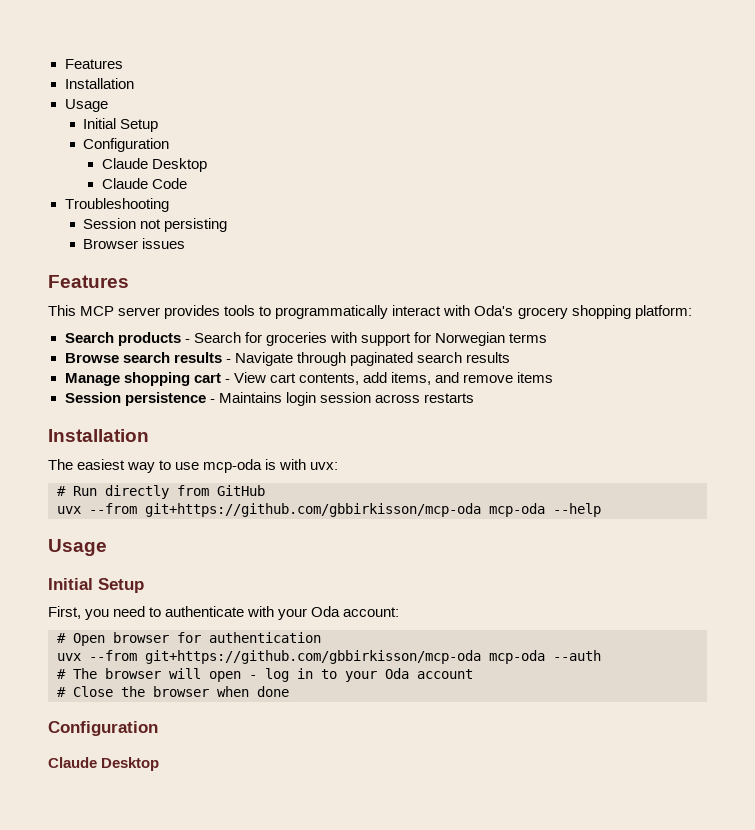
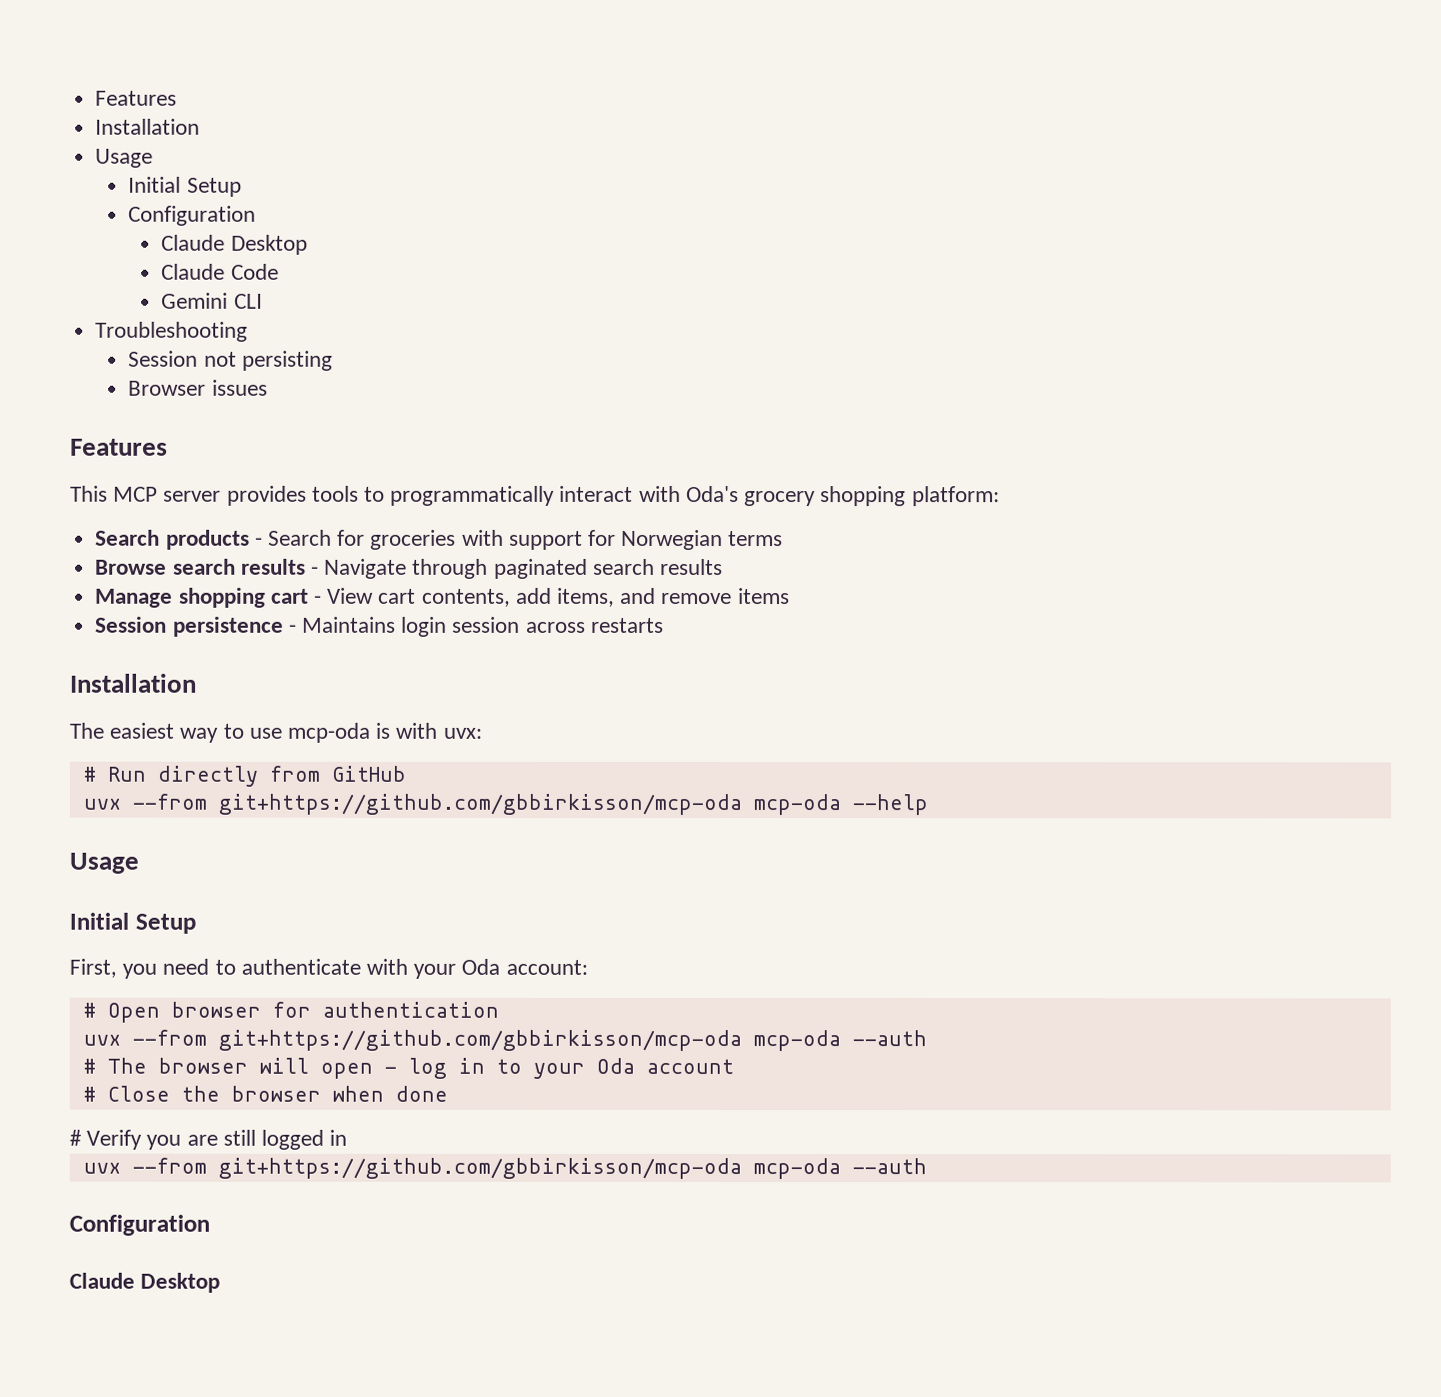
+ Gemini CLI
+ # Verify you are still logged in
+ uvx --from git+https://github.com/gbbirkisson/mcp-oda mcp-oda --auth

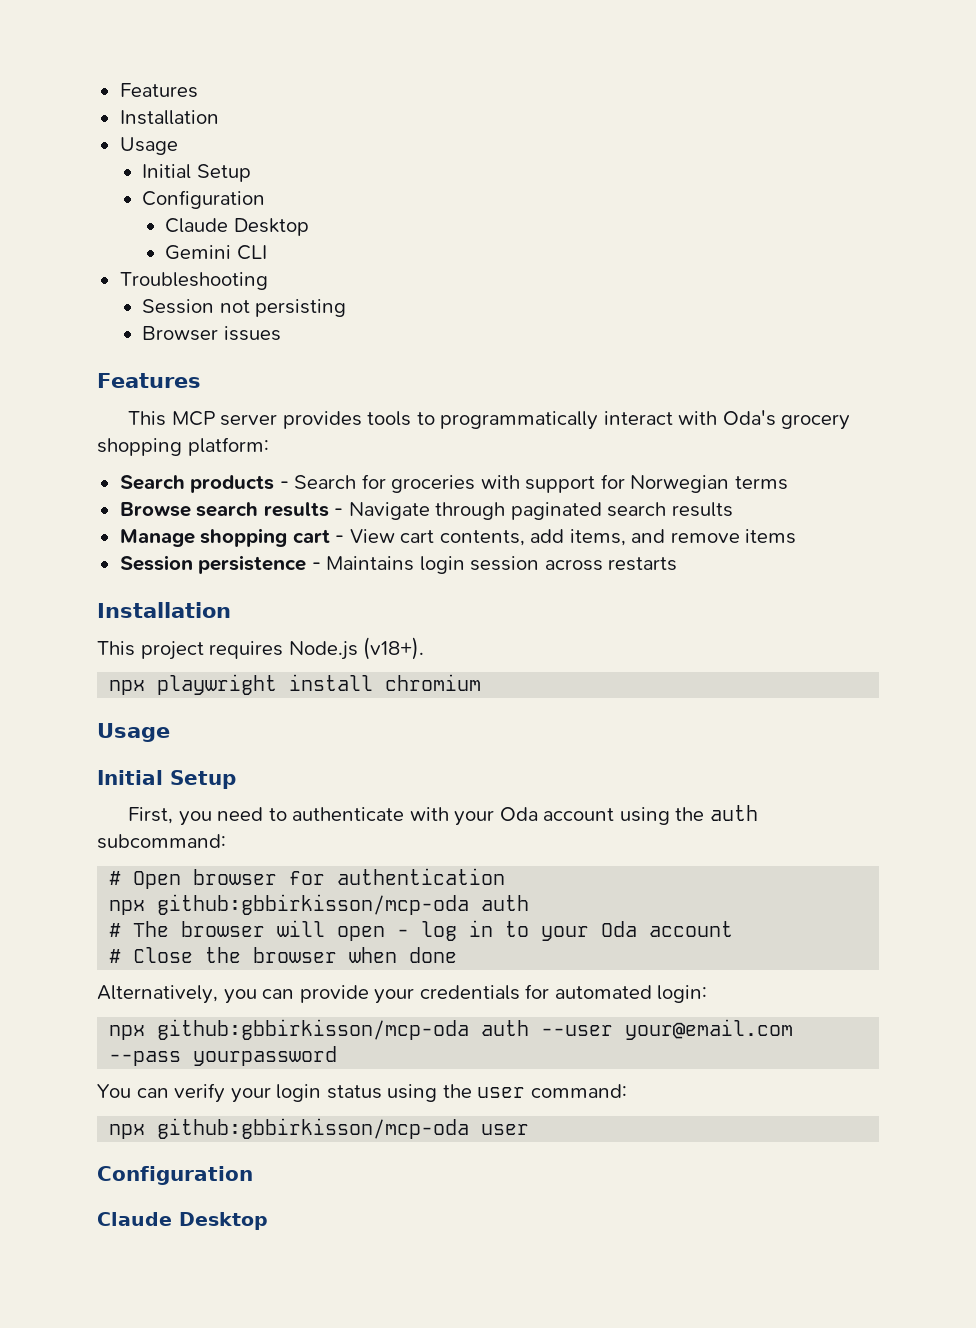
- Claude Code
- The easiest way to use mcp-oda is with uvx:
- # Run directly from GitHub
- uvx --from git+https://github.com/gbbirkisson/mcp-oda mcp-oda --help
+ This project requires Node.js (v18+).
+ npx playwright install chromium
- First, you need to authenticate with your Oda account:
+ First, you need to authenticate with your Oda account using the auth subcommand:
  # Open browser for authentication
- uvx --from git+https://github.com/gbbirkisson/mcp-oda mcp-oda --auth
+ npx github:gbbirkisson/mcp-oda auth
- # Verify you are still logged in
- uvx --from git+https://github.com/gbbirkisson/mcp-oda mcp-oda --auth
+ Alternatively, you can provide your credentials for automated login:
+ npx github:gbbirkisson/mcp-oda auth --user your@email.com --pass yourpassword
+ You can verify your login status using the user command:
+ npx github:gbbirkisson/mcp-oda user

